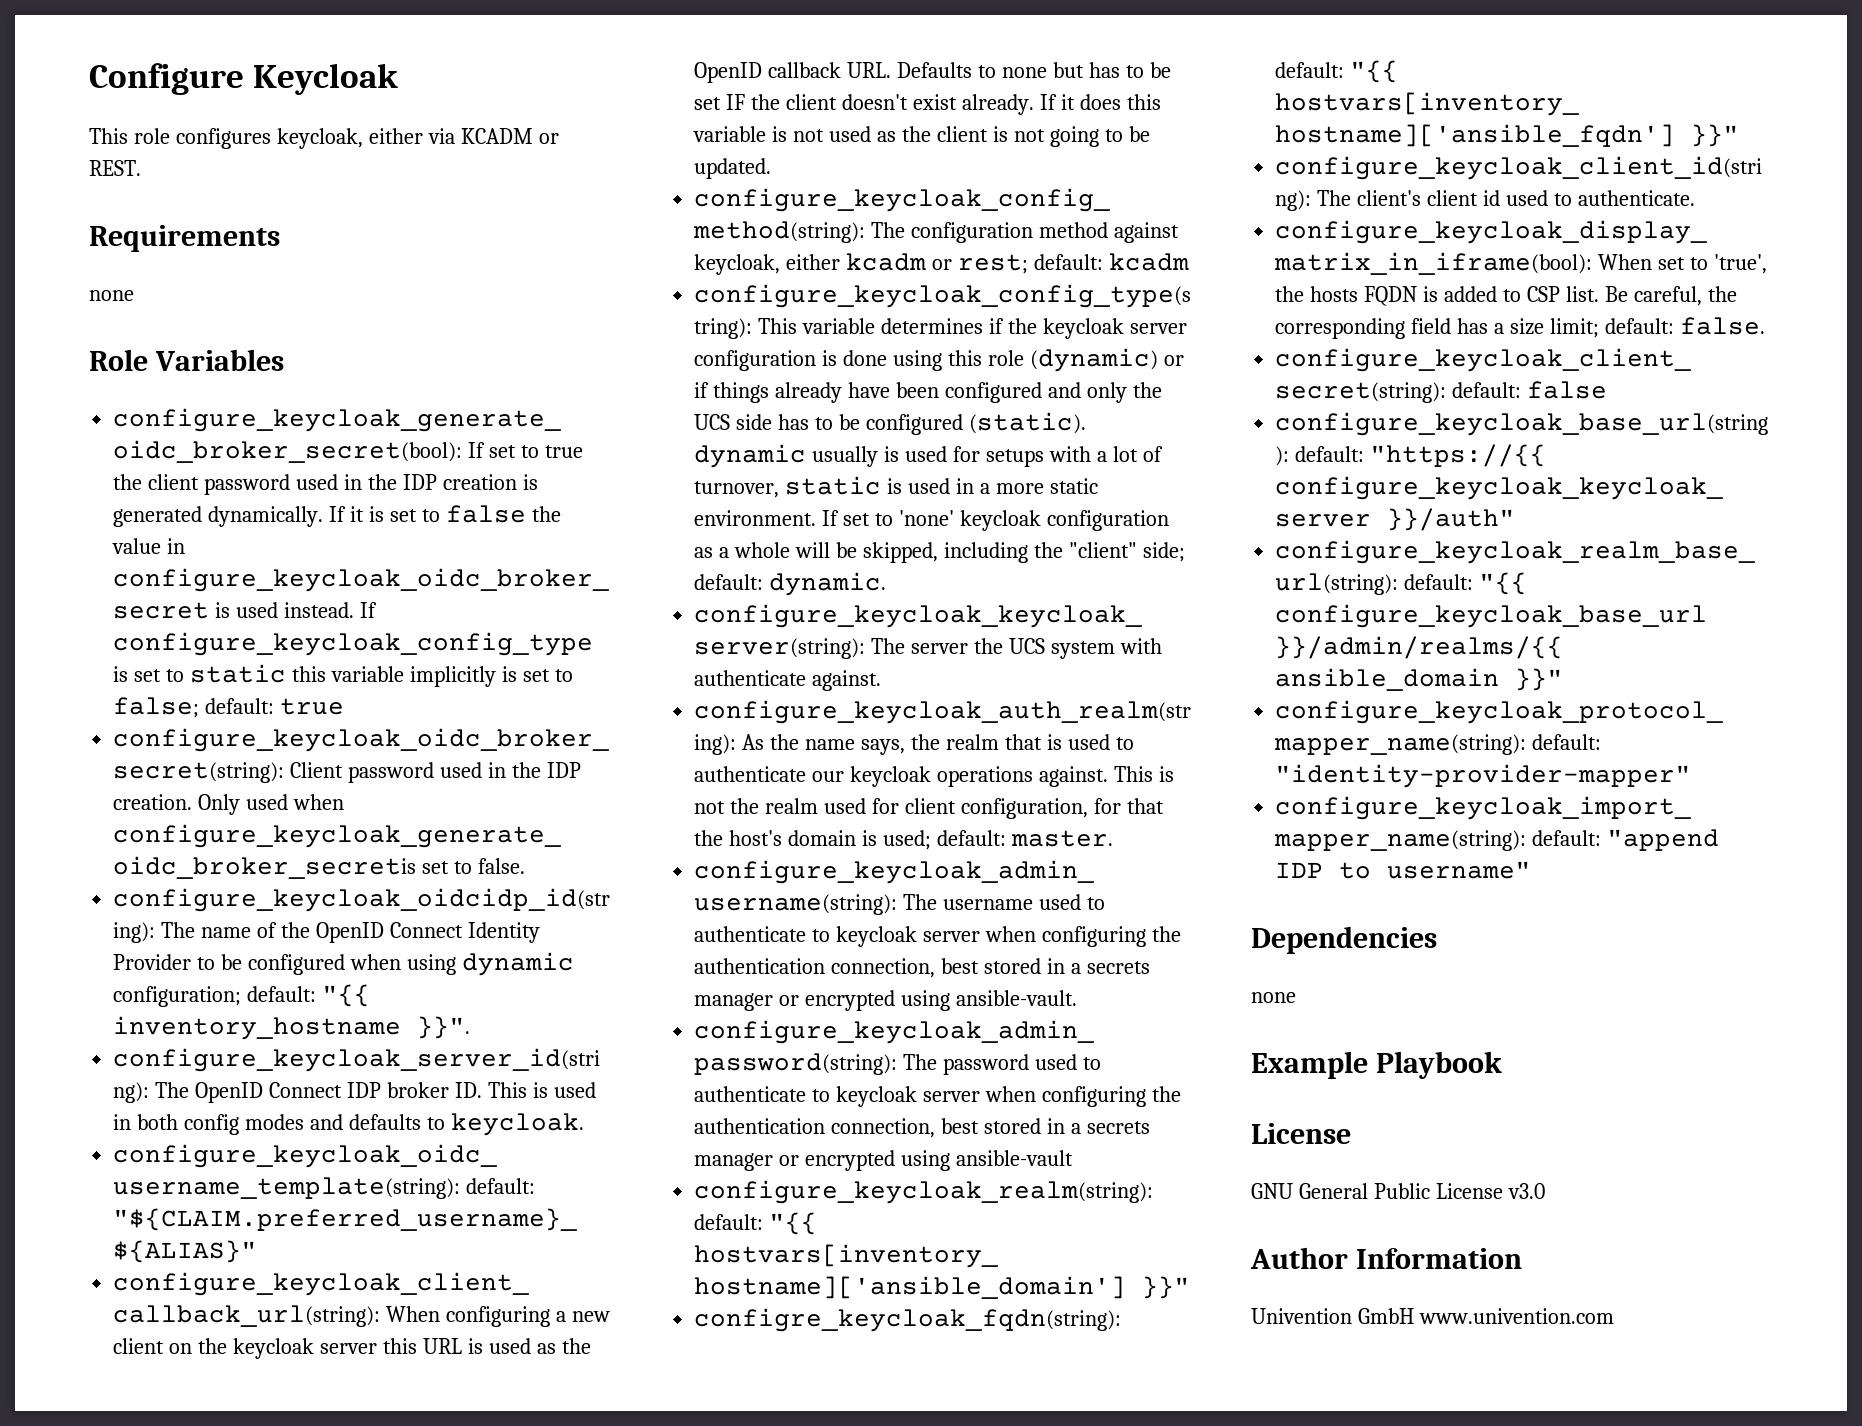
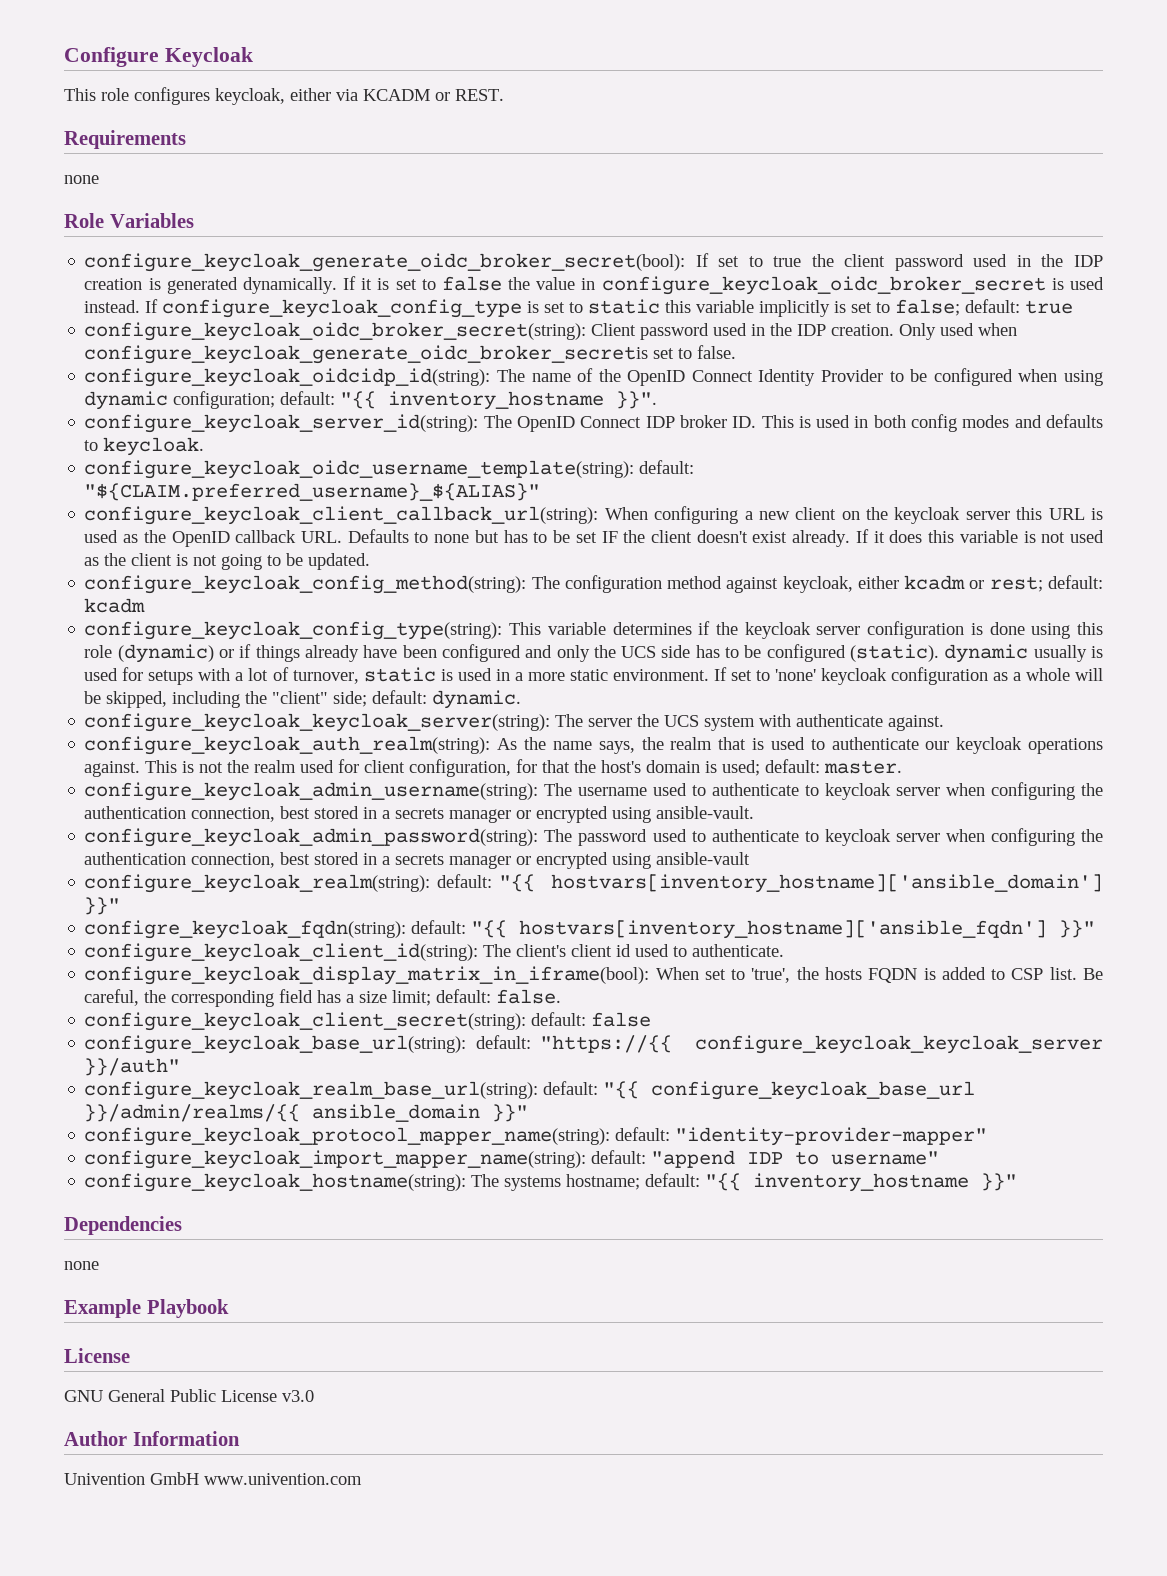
+ configure_keycloak_hostname(string): The systems hostname; default: "{{ inventory_hostname }}"

